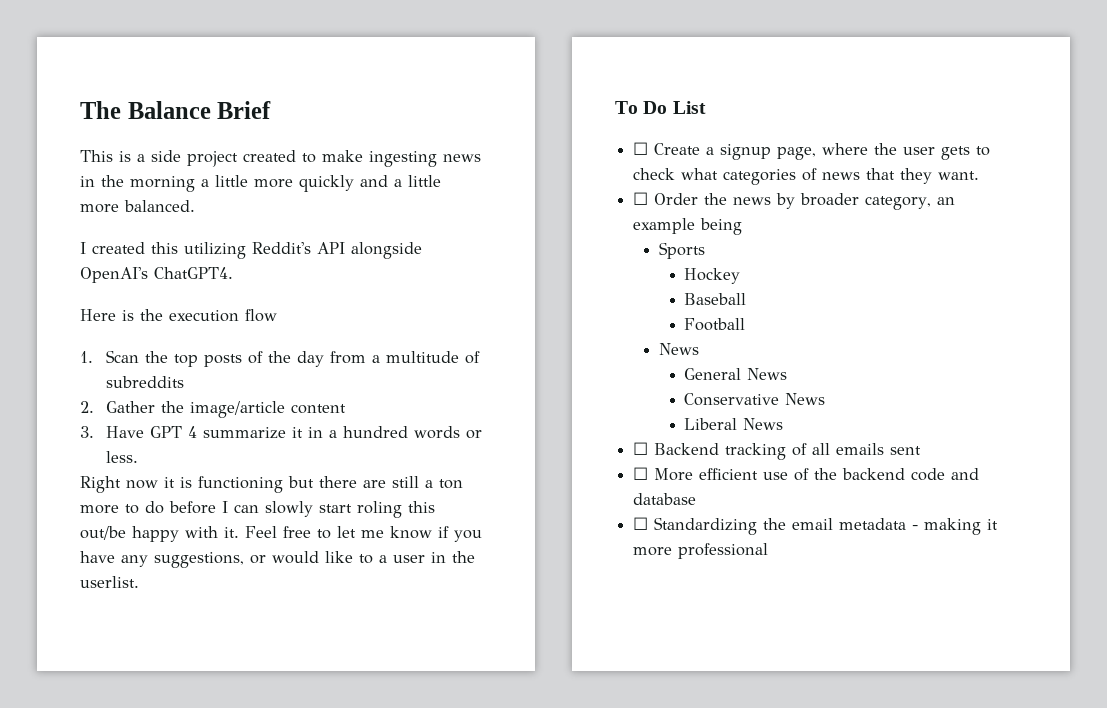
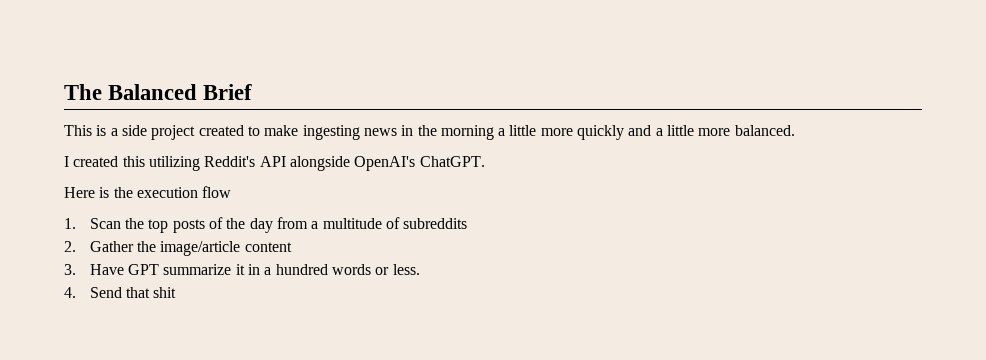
- The Balance Brief
+ The Balanced Brief
- I created this utilizing Reddit's API alongside OpenAI's ChatGPT4.
+ I created this utilizing Reddit's API alongside OpenAI's ChatGPT.
- 3. Have GPT 4 summarize it in a hundred words or less.
+ 3. Have GPT summarize it in a hundred words or less.
- Right now it is functioning but there are still a ton more to do before I can slowly start roling this out/be happy with it. Feel free to let me know if you have any suggestions, or would like to a user in the userlist.
- To Do List
- ☐ Create a signup page, where the user gets to check what categories of news that they want.
- ☐ Order the news by broader category, an example being
- Sports
- Hockey
- Baseball
- Football
- News
- General News
- Conservative News
- Liberal News
- ☐ Backend tracking of all emails sent
- ☐ More efficient use of the backend code and database
- ☐ Standardizing the email metadata - making it more professional
+ 4. Send that shit

